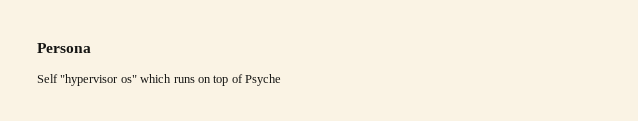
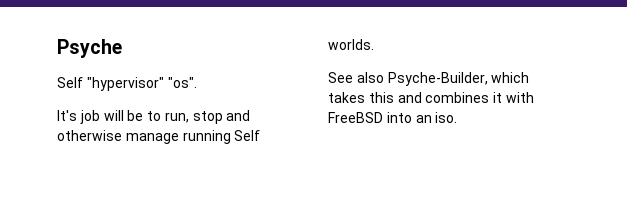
- Persona
- Self "hypervisor os" which runs on top of Psyche
+ Psyche
+ Self "hypervisor" "os".
+ It's job will be to run, stop and otherwise manage running Self worlds.
+ See also Psyche-Builder, which takes this and combines it with FreeBSD into an iso.

